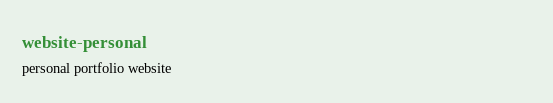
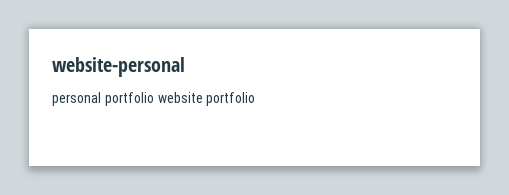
- personal portfolio website
+ personal portfolio website portfolio

